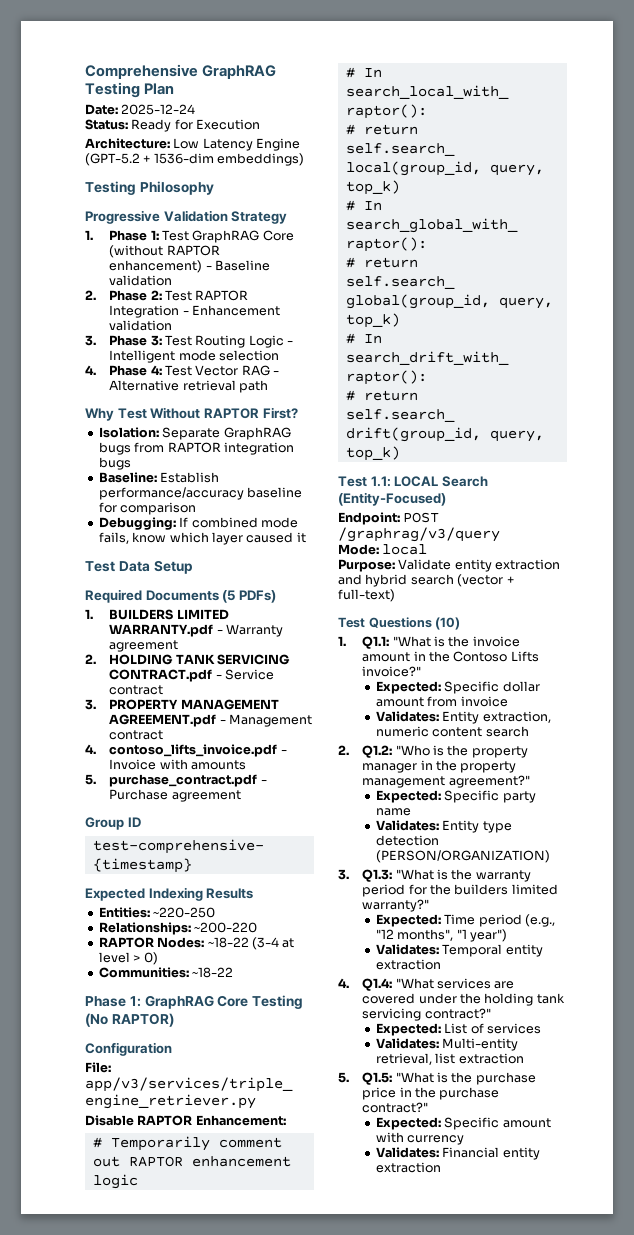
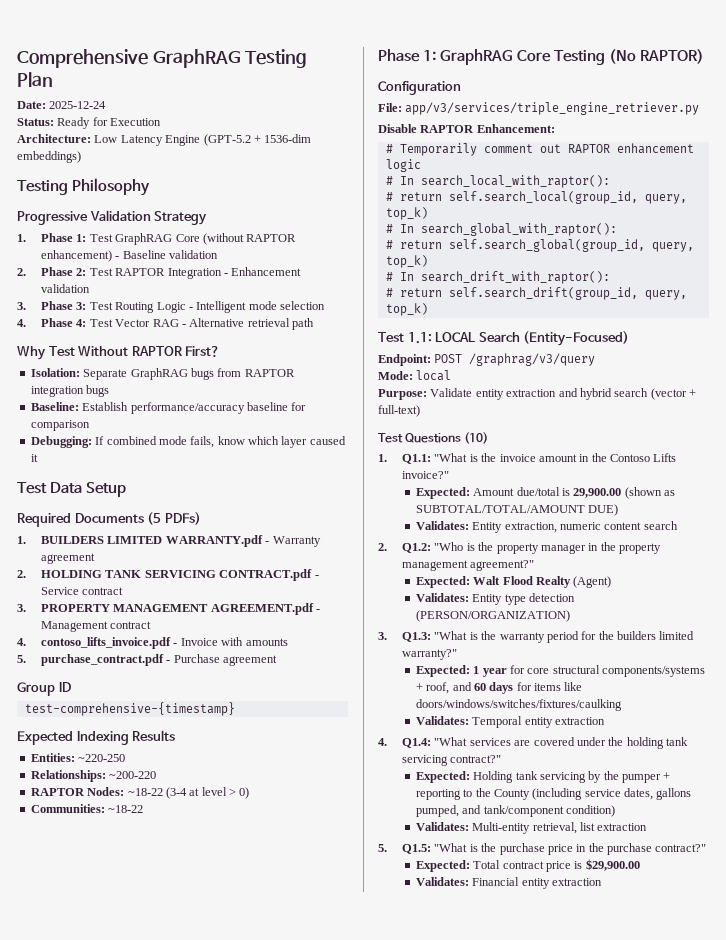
- Expected: Specific dollar amount from invoice
+ Expected: Amount due/total is 29,900.00 (shown as SUBTOTAL/TOTAL/AMOUNT DUE)
- Expected: Specific party name
+ Expected: Walt Flood Realty (Agent)
- Expected: Time period (e.g., "12 months", "1 year")
+ Expected: 1 year for core structural components/systems + roof, and 60 days for items like doors/windows/switches/fixtures/caulking
- Expected: List of services
+ Expected: Holding tank servicing by the pumper + reporting to the County (including service dates, gallons pumped, and tank/component condition)
- Expected: Specific amount with currency
+ Expected: Total contract price is $29,900.00

